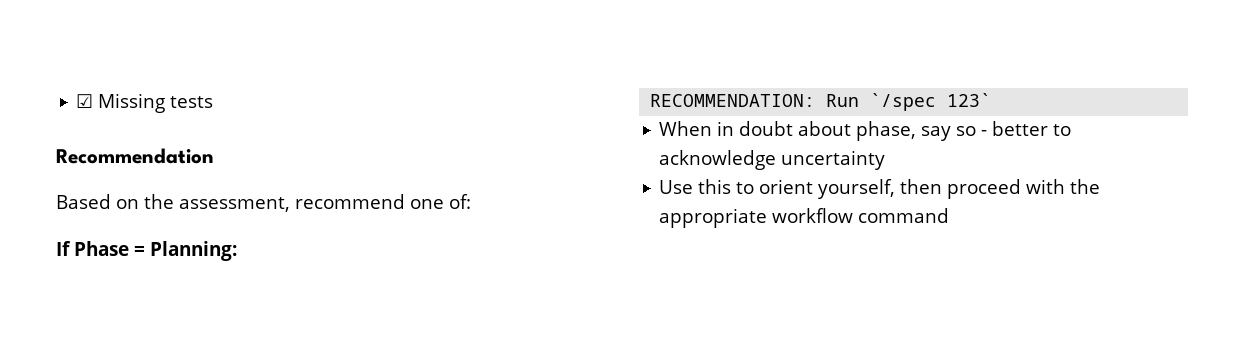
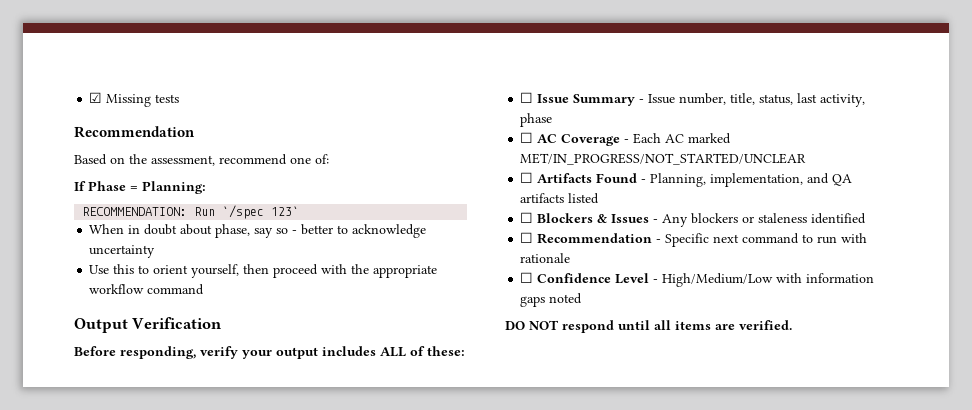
+ Output Verification
+ Before responding, verify your output includes ALL of these:
+ ☐ Issue Summary - Issue number, title, status, last activity, phase
+ ☐ AC Coverage - Each AC marked MET/IN_PROGRESS/NOT_STARTED/UNCLEAR
+ ☐ Artifacts Found - Planning, implementation, and QA artifacts listed
+ ☐ Blockers & Issues - Any blockers or staleness identified
+ ☐ Recommendation - Specific next command to run with rationale
+ ☐ Confidence Level - High/Medium/Low with information gaps noted
+ DO NOT respond until all items are verified.

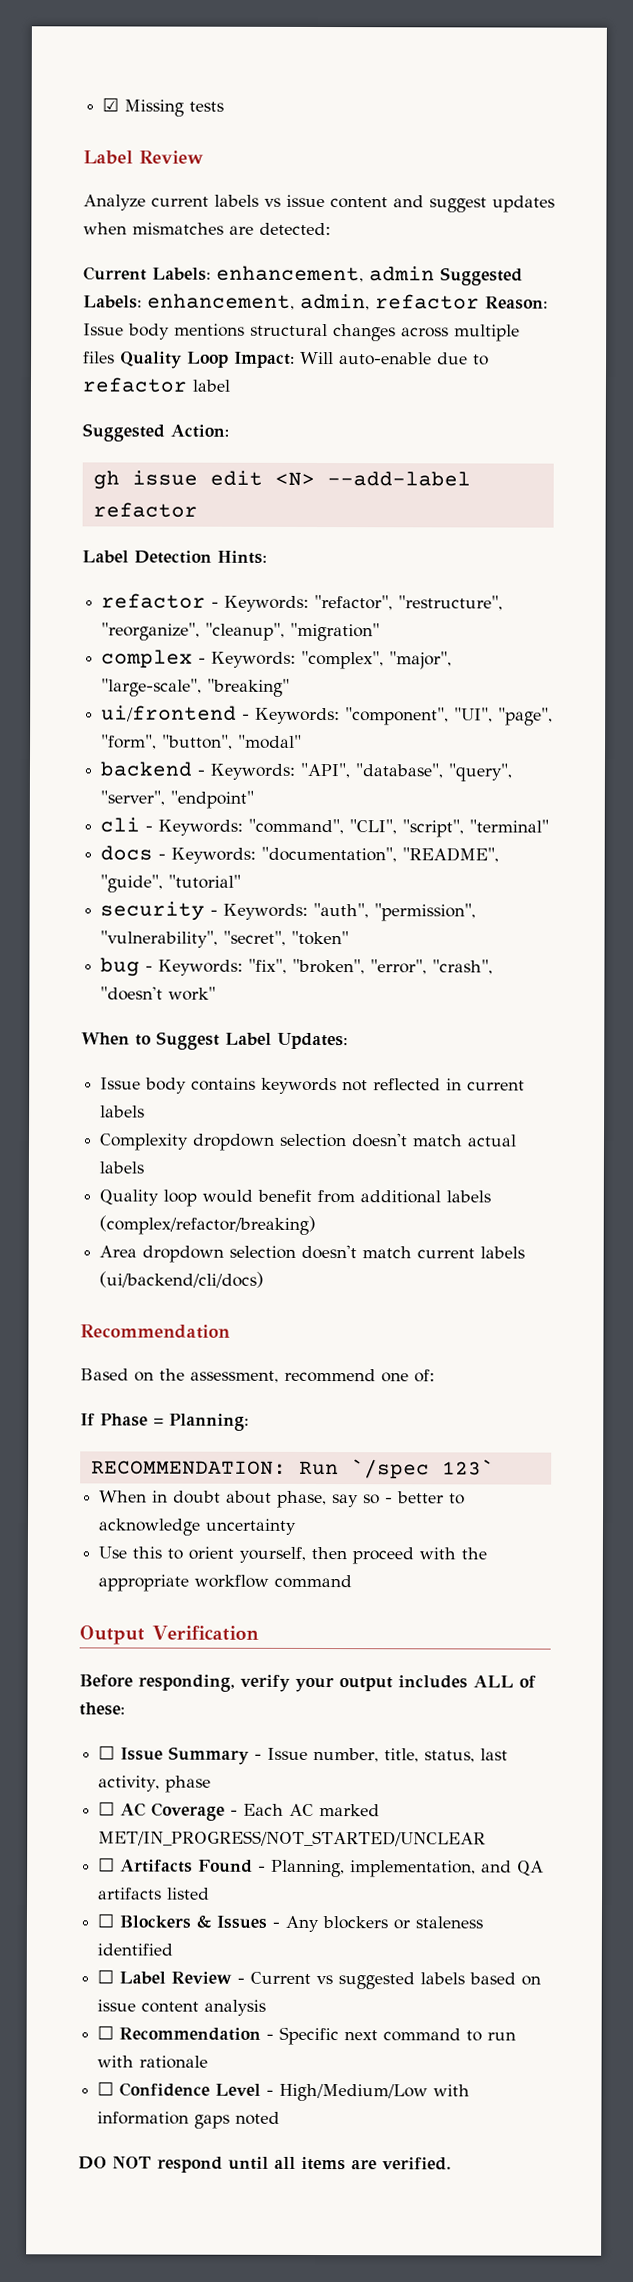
  ☑ Missing tests
+ Label Review
+ Analyze current labels vs issue content and suggest updates when mismatches are detected:
+ Current Labels: enhancement, admin Suggested Labels: enhancement, admin, refactor Reason: Issue body mentions structural changes across multiple files Quality Loop Impact: Will auto-enable due to refactor label
+ Suggested Action:
+ gh issue edit <N> --add-label refactor
+ Label Detection Hints:
+ refactor - Keywords: "refactor", "restructure", "reorganize", "cleanup", "migration"
+ complex - Keywords: "complex", "major", "large-scale", "breaking"
+ ui/frontend - Keywords: "component", "UI", "page", "form", "button", "modal"
+ backend - Keywords: "API", "database", "query", "server", "endpoint"
+ cli - Keywords: "command", "CLI", "script", "terminal"
+ docs - Keywords: "documentation", "README", "guide", "tutorial"
+ security - Keywords: "auth", "permission", "vulnerability", "secret", "token"
+ bug - Keywords: "fix", "broken", "error", "crash", "doesn't work"
+ When to Suggest Label Updates:
+ Issue body contains keywords not reflected in current labels
+ Complexity dropdown selection doesn't match actual labels
+ Quality loop would benefit from additional labels (complex/refactor/breaking)
+ Area dropdown selection doesn't match current labels (ui/backend/cli/docs)
+ ☐ Label Review - Current vs suggested labels based on issue content analysis

